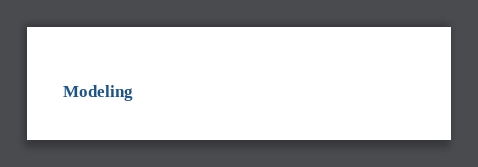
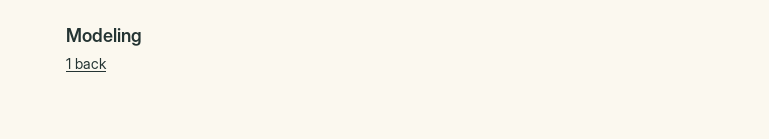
+ 1 back

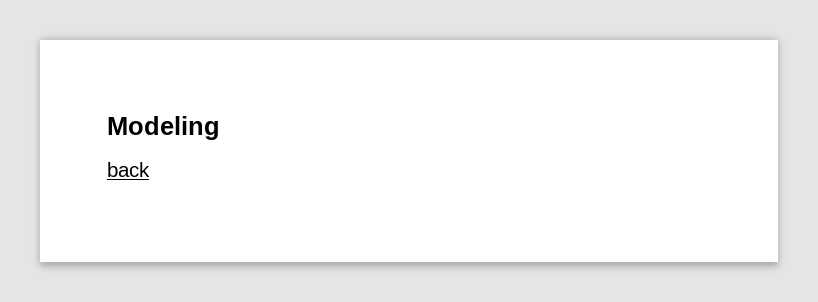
- 1 back
+ back

